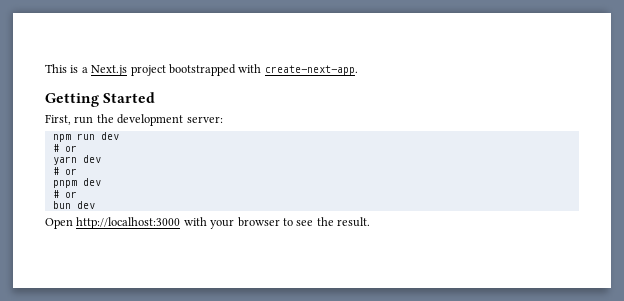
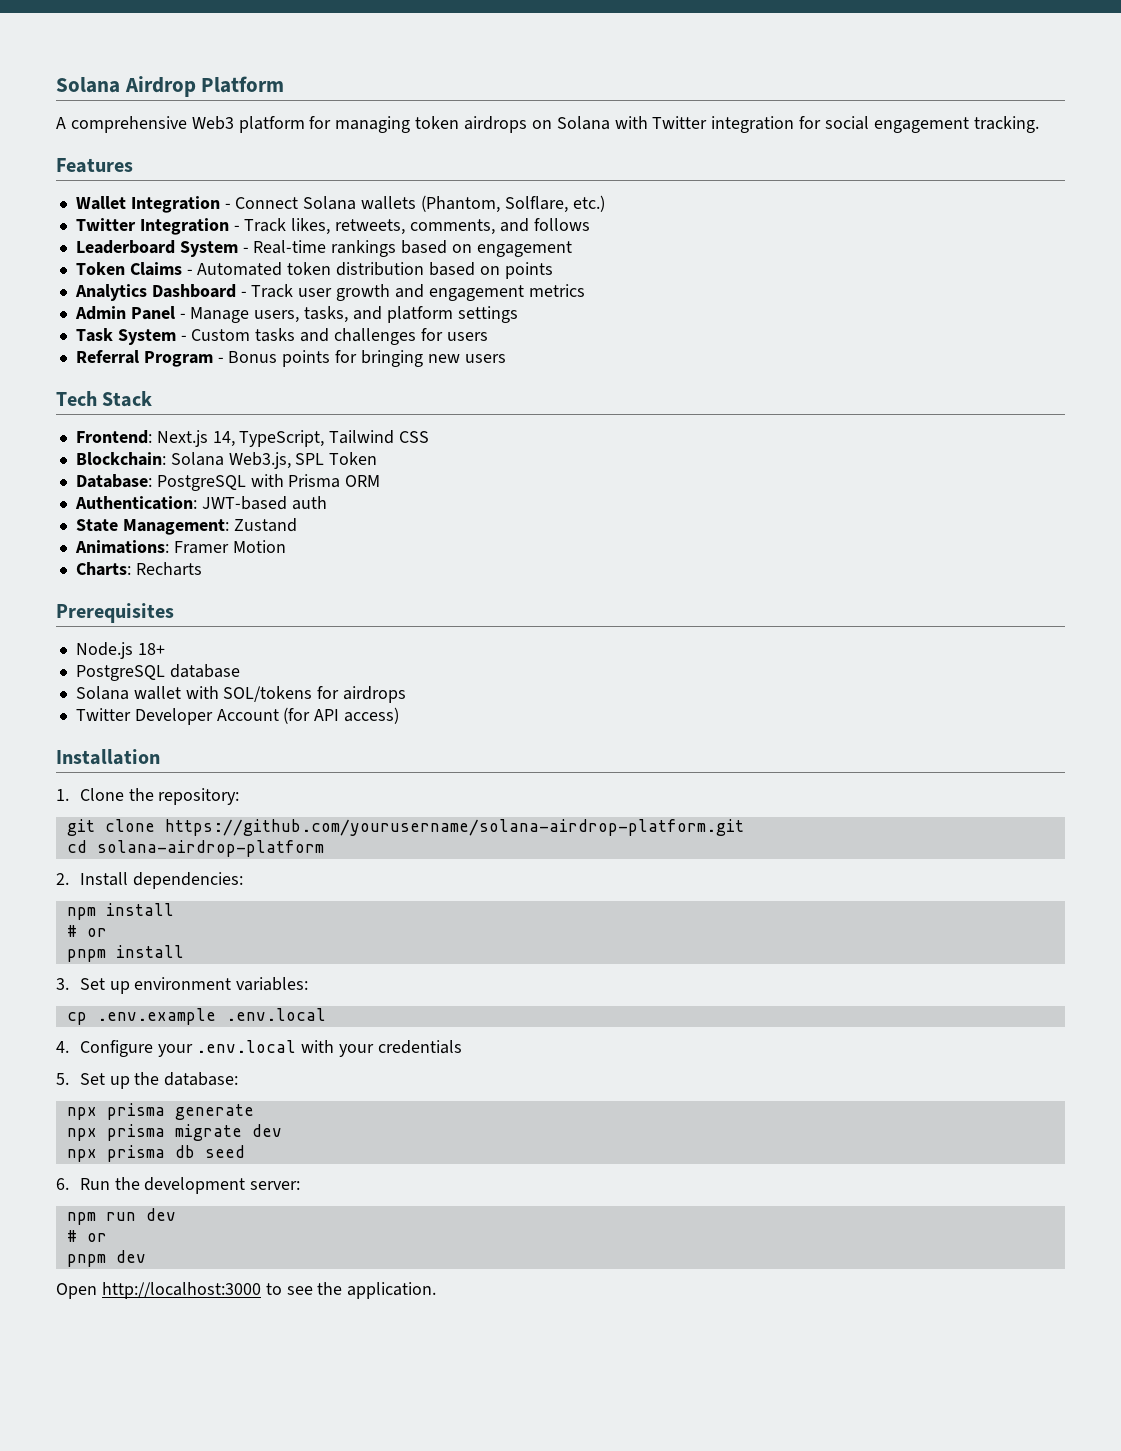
- This is a Next.js project bootstrapped with create-next-app.
- Getting Started
- First, run the development server:
+ Solana Airdrop Platform
+ A comprehensive Web3 platform for managing token airdrops on Solana with Twitter integration for social engagement tracking.
+ Features
+ Wallet Integration - Connect Solana wallets (Phantom, Solflare, etc.)
+ Twitter Integration - Track likes, retweets, comments, and follows
+ Leaderboard System - Real-time rankings based on engagement
+ Token Claims - Automated token distribution based on points
+ Analytics Dashboard - Track user growth and engagement metrics
+ Admin Panel - Manage users, tasks, and platform settings
+ Task System - Custom tasks and challenges for users
+ Referral Program - Bonus points for bringing new users
+ Tech Stack
+ Frontend: Next.js 14, TypeScript, Tailwind CSS
+ Blockchain: Solana Web3.js, SPL Token
+ Database: PostgreSQL with Prisma ORM
+ Authentication: JWT-based auth
+ State Management: Zustand
+ Animations: Framer Motion
+ Charts: Recharts
+ Prerequisites
+ Node.js 18+
+ PostgreSQL database
+ Solana wallet with SOL/tokens for airdrops
+ Twitter Developer Account (for API access)
+ Installation
+ 1. Clone the repository:
+ git clone https://github.com/yourusername/solana-airdrop-platform.git
+ cd solana-airdrop-platform
+ 2. Install dependencies:
+ npm install
+ # or
+ pnpm install
+ 3. Set up environment variables:
+ cp .env.example .env.local
+ 4. Configure your .env.local with your credentials
+ 5. Set up the database:
+ npx prisma generate
+ npx prisma migrate dev
+ npx prisma db seed
+ 6. Run the development server:
- yarn dev
- # or
  pnpm dev
- # or
- bun dev
- Open http://localhost:3000 with your browser to see the result.
+ Open http://localhost:3000 to see the application.

